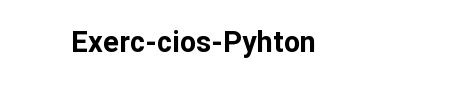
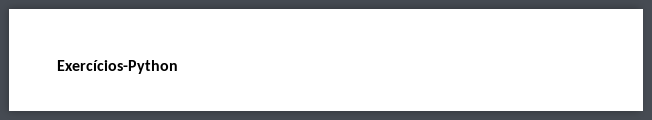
- Exerc-cios-Pyhton
+ Exercícios-Python

